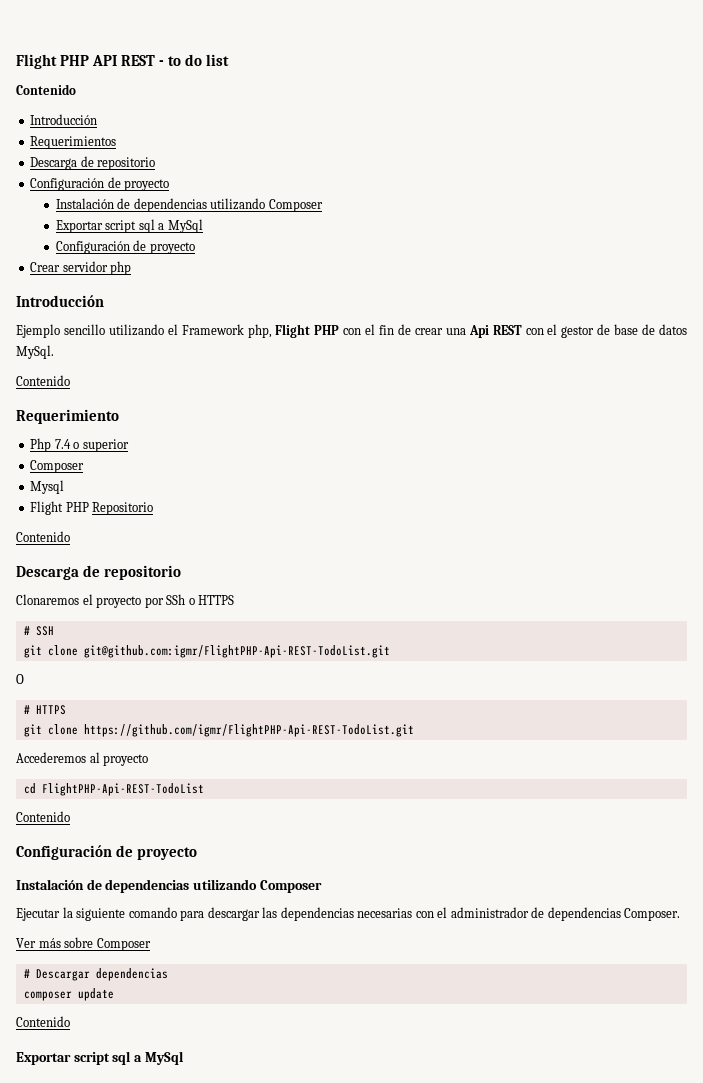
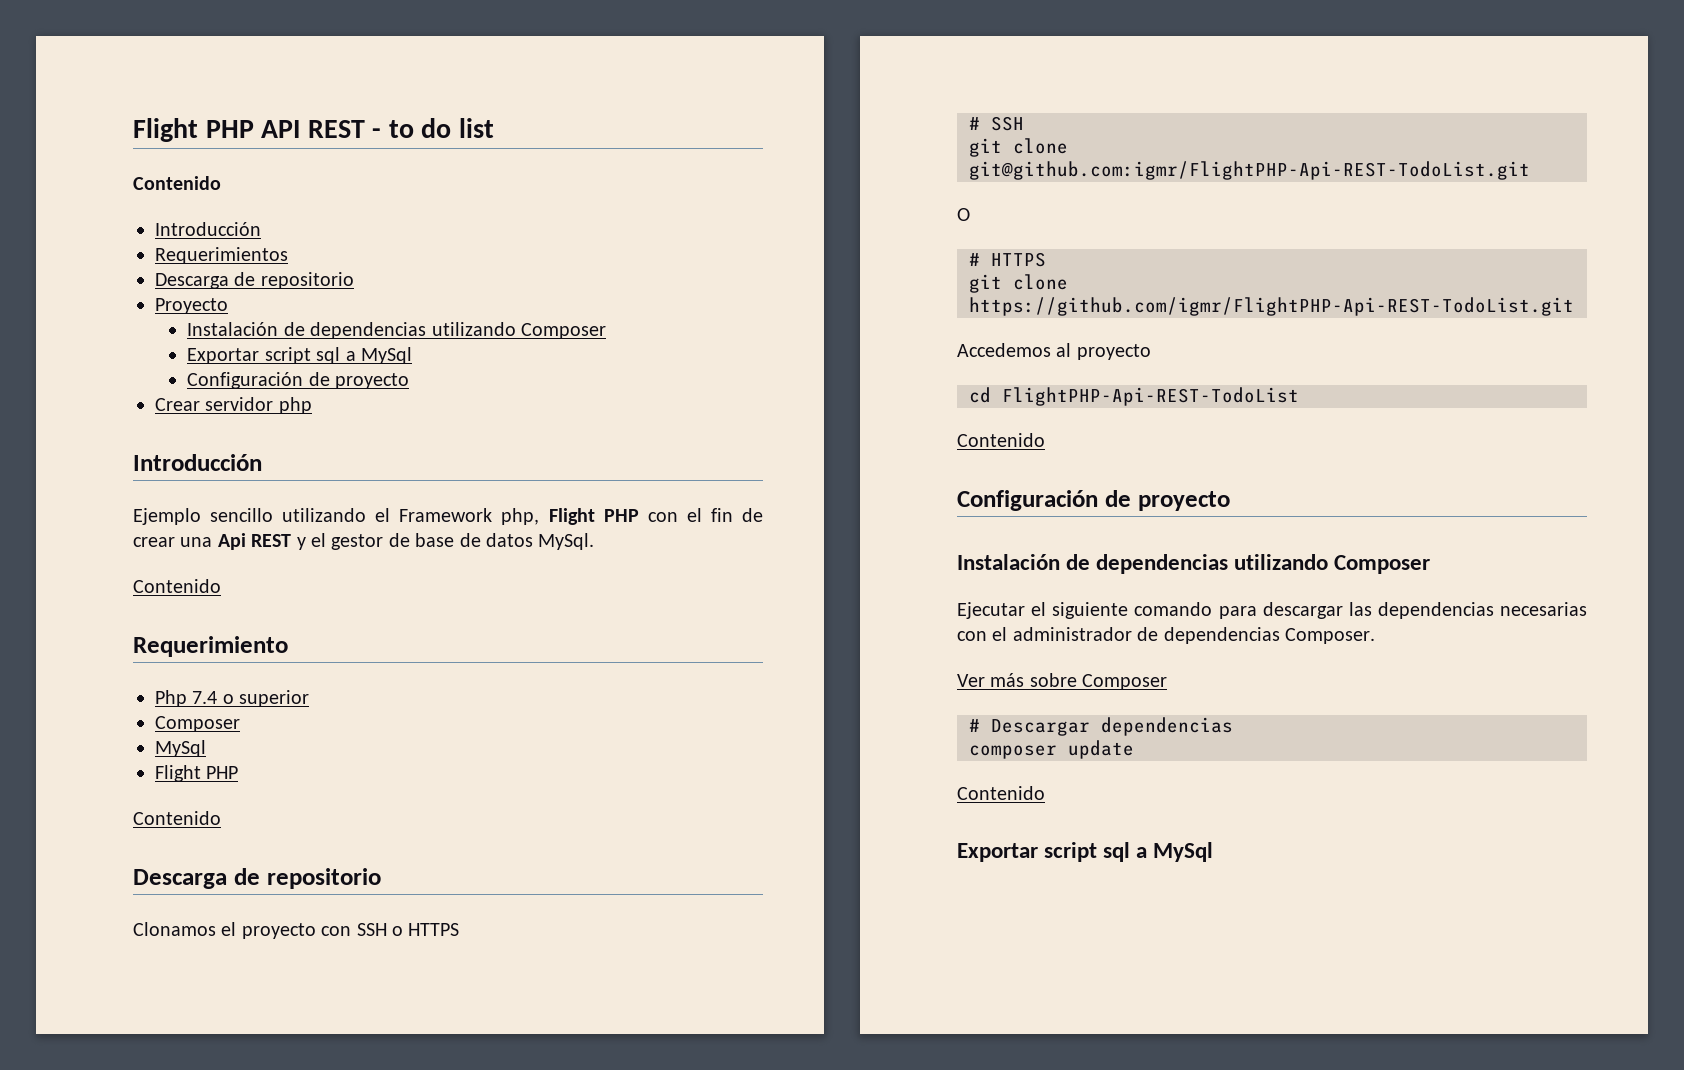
  Requerimientos
  Descarga de repositorio
- Configuración de proyecto
+ Proyecto
- Ejemplo sencillo utilizando el Framework php, Flight PHP con el fin de crear una Api REST con el gestor de base de datos MySql.
+ Ejemplo sencillo utilizando el Framework php, Flight PHP con el fin de crear una Api REST y el gestor de base de datos MySql.
  Php 7.4 o superior
  Composer
- Mysql
- Flight PHP Repositorio
+ MySql
+ Flight PHP
- Clonaremos el proyecto por SSh o HTTPS
+ Clonamos el proyecto con SSH o HTTPS
- Accederemos al proyecto
+ Accedemos al proyecto
- Ejecutar la siguiente comando para descargar las dependencias necesarias con el administrador de dependencias Composer.
+ Ejecutar el siguiente comando para descargar las dependencias necesarias con el administrador de dependencias Composer.

